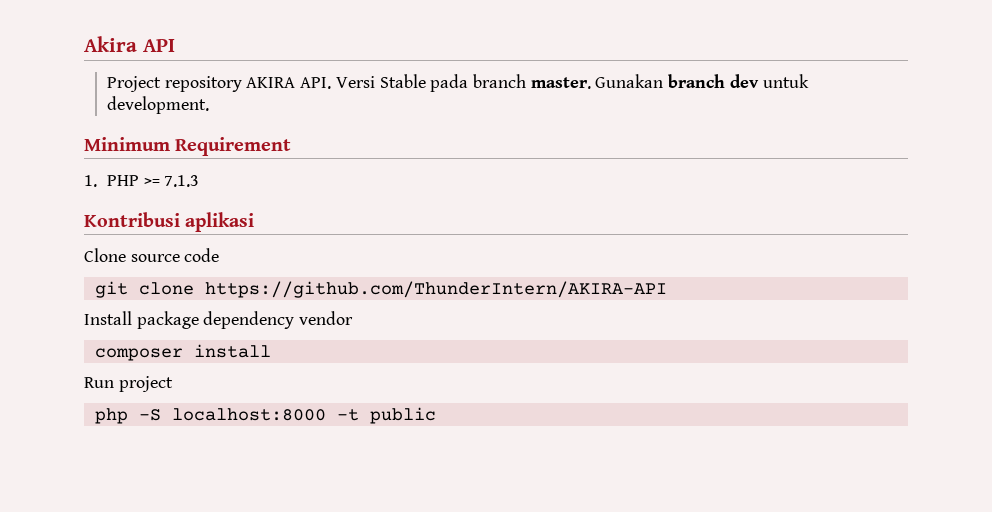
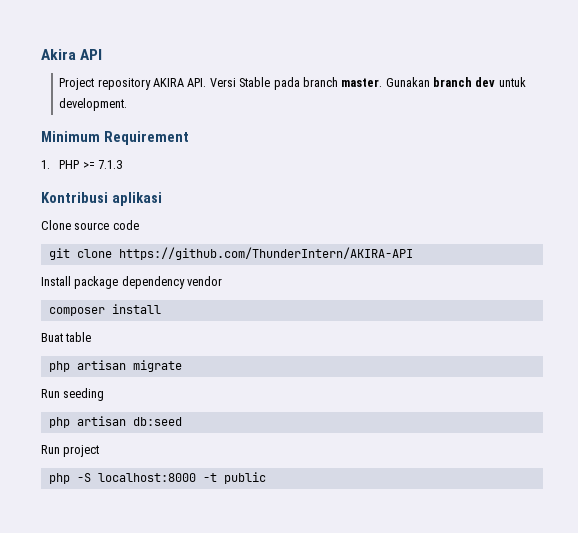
+ Buat table
+ php artisan migrate
+ Run seeding
+ php artisan db:seed

